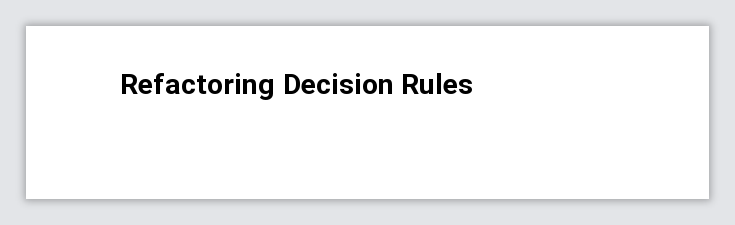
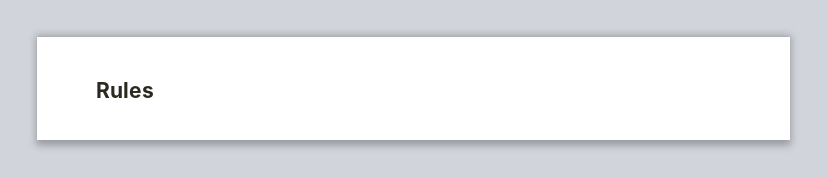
- Refactoring Decision Rules
+ Rules

